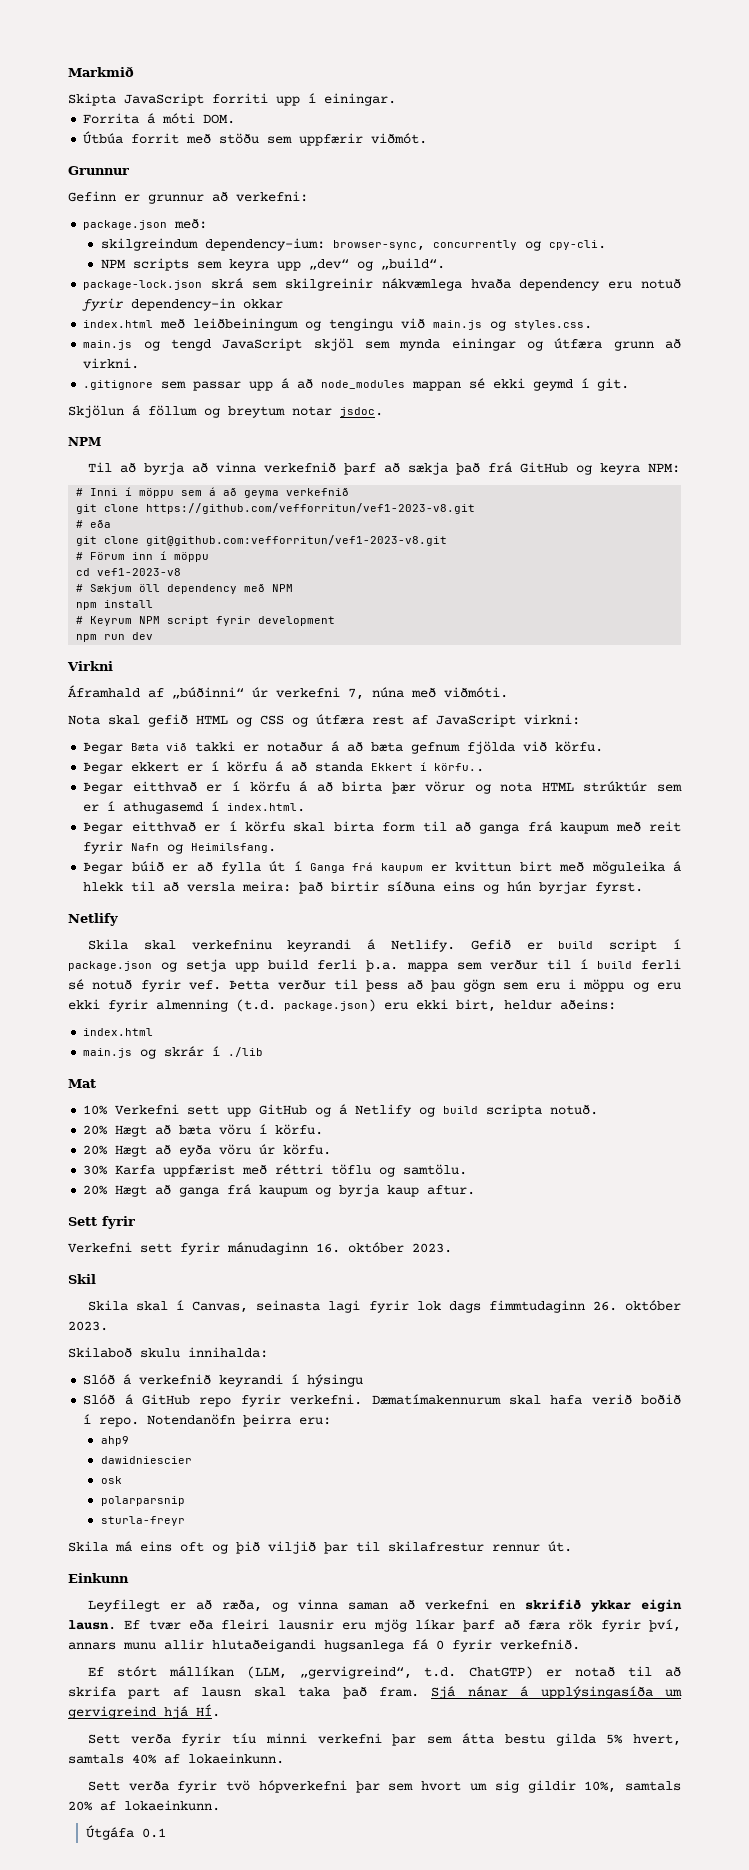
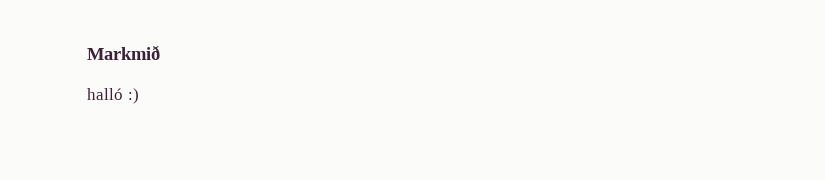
- Skipta JavaScript forriti upp í einingar.
- Forrita á móti DOM.
- Útbúa forrit með stöðu sem uppfærir viðmót.
- Grunnur
- Gefinn er grunnur að verkefni:
- package.json með:
- skilgreindum dependency-ium: browser-sync, concurrently og cpy-cli.
- NPM scripts sem keyra upp „dev“ og „build“.
- package-lock.json skrá sem skilgreinir nákvæmlega hvaða dependency eru notuð fyrir dependency-in okkar
- index.html með leiðbeiningum og tengingu við main.js og styles.css.
- main.js og tengd JavaScript skjöl sem mynda einingar og útfæra grunn að virkni.
- .gitignore sem passar upp á að node_modules mappan sé ekki geymd í git.
- Skjölun á föllum og breytum notar jsdoc.
- NPM
- Til að byrja að vinna verkefnið þarf að sækja það frá GitHub og keyra NPM:
- # Inni í möppu sem á að geyma verkefnið
- git clone https://github.com/vefforritun/vef1-2023-v8.git
- # eða
- git clone git@github.com:vefforritun/vef1-2023-v8.git
- # Förum inn í möppu
- cd vef1-2023-v8
- # Sækjum öll dependency með NPM
- npm install
- # Keyrum NPM script fyrir development
- npm run dev
- Virkni
- Áframhald af „búðinni“ úr verkefni 7, núna með viðmóti.
- Nota skal gefið HTML og CSS og útfæra rest af JavaScript virkni:
- Þegar Bæta við takki er notaður á að bæta gefnum fjölda við körfu.
- Þegar ekkert er í körfu á að standa Ekkert í körfu..
- Þegar eitthvað er í körfu á að birta þær vörur og nota HTML strúktúr sem er í athugasemd í index.html.
- Þegar eitthvað er í körfu skal birta form til að ganga frá kaupum með reit fyrir Nafn og Heimilsfang.
- Þegar búið er að fylla út í Ganga frá kaupum er kvittun birt með möguleika á hlekk til að versla meira: það birtir síðuna eins og hún byrjar fyrst.
- Netlify
- Skila skal verkefninu keyrandi á Netlify. Gefið er build script í package.json og setja upp build ferli þ.a. mappa sem verður til í build ferli sé notuð fyrir vef. Þetta verður til þess að þau gögn sem eru i möppu og eru ekki fyrir almenning (t.d. package.json) eru ekki birt, heldur aðeins:
- index.html
- main.js og skrár í ./lib
- Mat
- 10% Verkefni sett upp GitHub og á Netlify og build scripta notuð.
- 20% Hægt að bæta vöru í körfu.
- 20% Hægt að eyða vöru úr körfu.
- 30% Karfa uppfærist með réttri töflu og samtölu.
- 20% Hægt að ganga frá kaupum og byrja kaup aftur.
- Sett fyrir
- Verkefni sett fyrir mánudaginn 16. október 2023.
- Skil
- Skila skal í Canvas, seinasta lagi fyrir lok dags fimmtudaginn 26. október 2023.
- Skilaboð skulu innihalda:
- Slóð á verkefnið keyrandi í hýsingu
- Slóð á GitHub repo fyrir verkefni. Dæmatímakennurum skal hafa verið boðið í repo. Notendanöfn þeirra eru:
- ahp9
- dawidniescier
- osk
- polarparsnip
- sturla-freyr
- Skila má eins oft og þið viljið þar til skilafrestur rennur út.
- Einkunn
- Leyfilegt er að ræða, og vinna saman að verkefni en skrifið ykkar eigin lausn. Ef tvær eða fleiri lausnir eru mjög líkar þarf að færa rök fyrir því, annars munu allir hlutaðeigandi hugsanlega fá 0 fyrir verkefnið.
- Ef stórt mállíkan (LLM, „gervigreind“, t.d. ChatGTP) er notað til að skrifa part af lausn skal taka það fram. Sjá nánar á upplýsingasíða um gervigreind hjá HÍ.
- Sett verða fyrir tíu minni verkefni þar sem átta bestu gilda 5% hvert, samtals 40% af lokaeinkunn.
- Sett verða fyrir tvö hópverkefni þar sem hvort um sig gildir 10%, samtals 20% af lokaeinkunn.
- Útgáfa 0.1
+ halló :)

